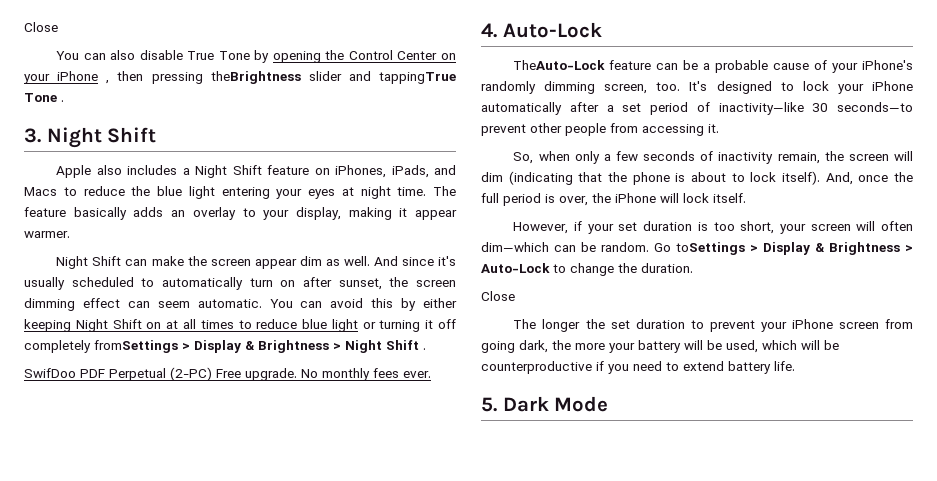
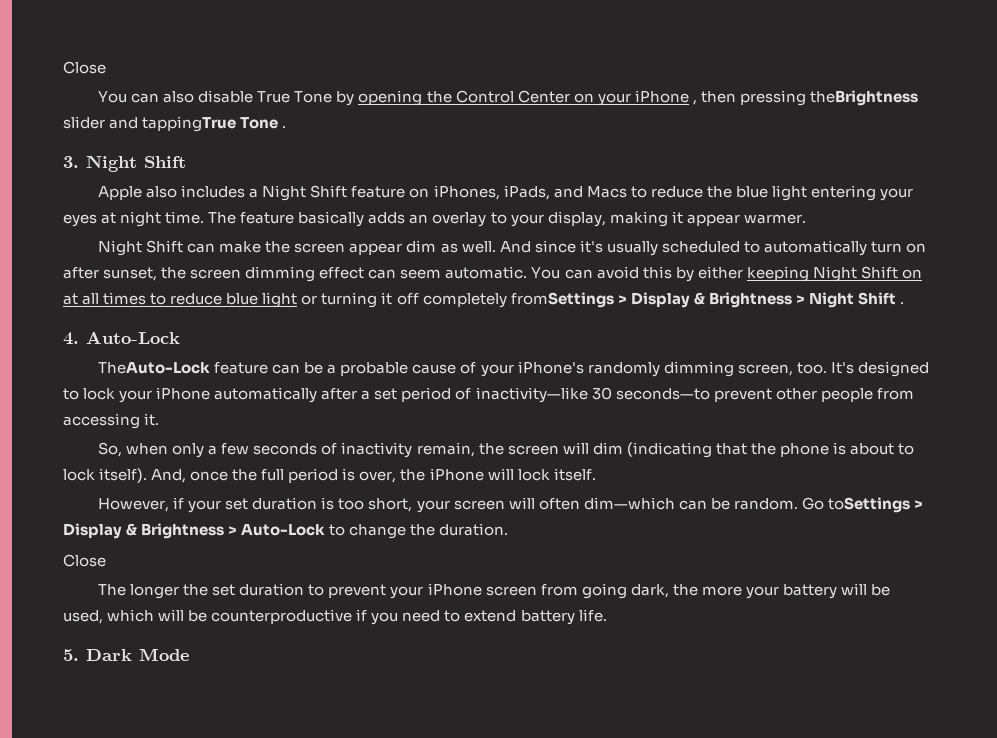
- SwifDoo PDF Perpetual (2-PC) Free upgrade. No monthly fees ever.

